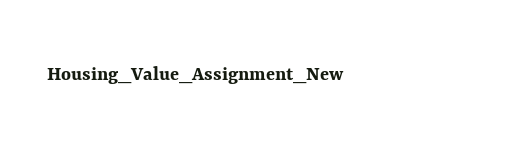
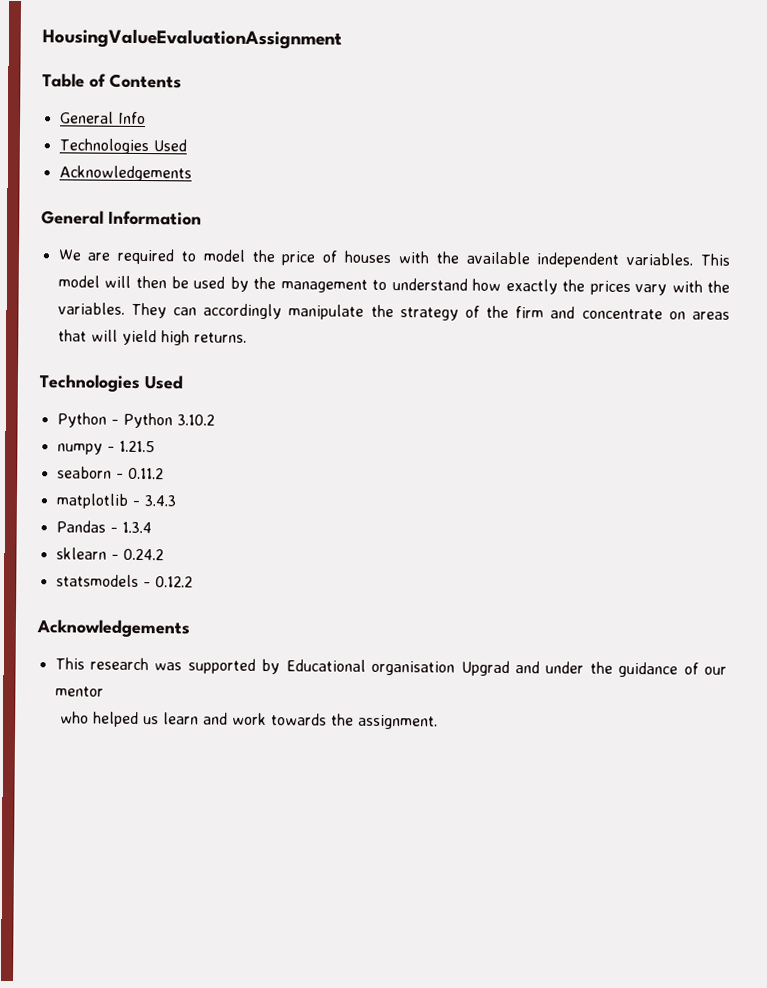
- Housing_Value_Assignment_New
+ HousingValueEvaluationAssignment
+ Table of Contents
+ General Info
+ Technologies Used
+ Acknowledgements
+ General Information
+ We are required to model the price of houses with the available independent variables. This model will then be used by the management to understand how exactly the prices vary with the variables. They can accordingly manipulate the strategy of the firm and concentrate on areas that will yield high returns.
+ Technologies Used
+ Python - Python 3.10.2
+ numpy - 1.21.5
+ seaborn - 0.11.2
+ matplotlib - 3.4.3
+ Pandas - 1.3.4
+ sklearn - 0.24.2
+ statsmodels - 0.12.2
+ Acknowledgements
+ This research was supported by Educational organisation Upgrad and under the guidance of our mentor
+ who helped us learn and work towards the assignment.

